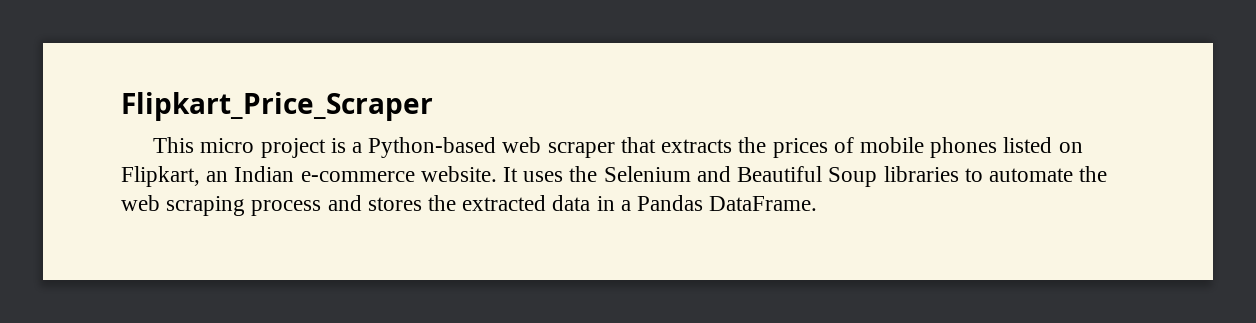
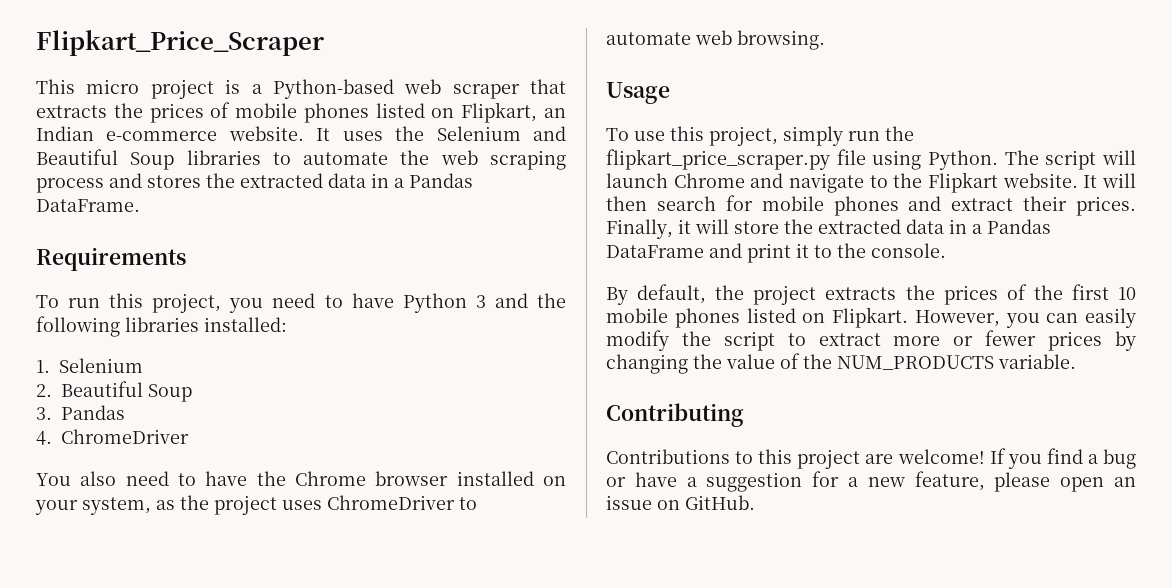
+ Requirements
+ To run this project, you need to have Python 3 and the following libraries installed:
+ 1. Selenium
+ 2. Beautiful Soup
+ 3. Pandas
+ 4. ChromeDriver
+ You also need to have the Chrome browser installed on your system, as the project uses ChromeDriver to automate web browsing.
+ Usage
+ To use this project, simply run the flipkart_price_scraper.py file using Python. The script will launch Chrome and navigate to the Flipkart website. It will then search for mobile phones and extract their prices. Finally, it will store the extracted data in a Pandas DataFrame and print it to the console.
+ By default, the project extracts the prices of the first 10 mobile phones listed on Flipkart. However, you can easily modify the script to extract more or fewer prices by changing the value of the NUM_PRODUCTS variable.
+ Contributing
+ Contributions to this project are welcome! If you find a bug or have a suggestion for a new feature, please open an issue on GitHub.

